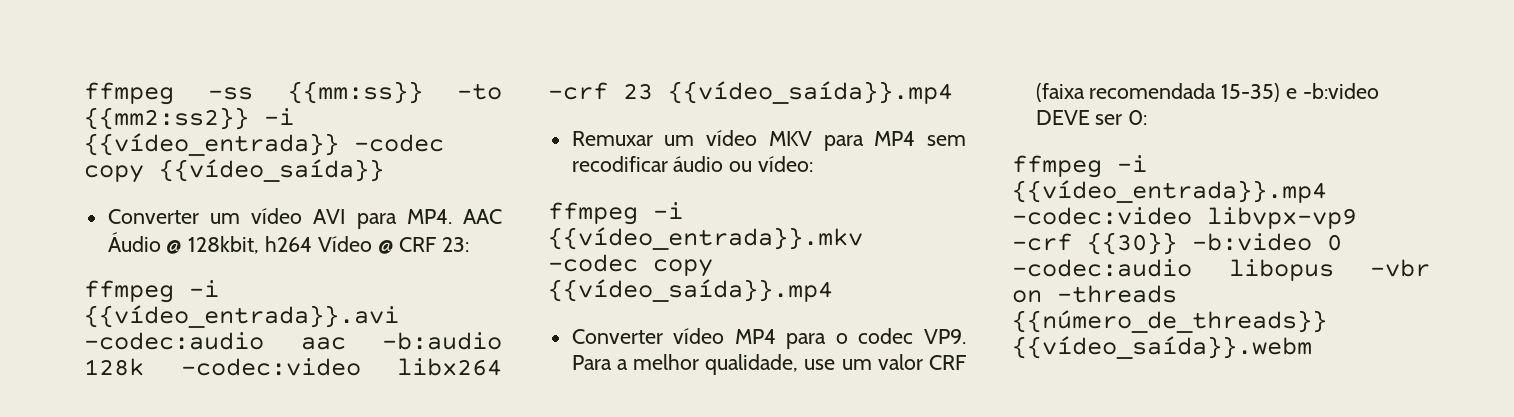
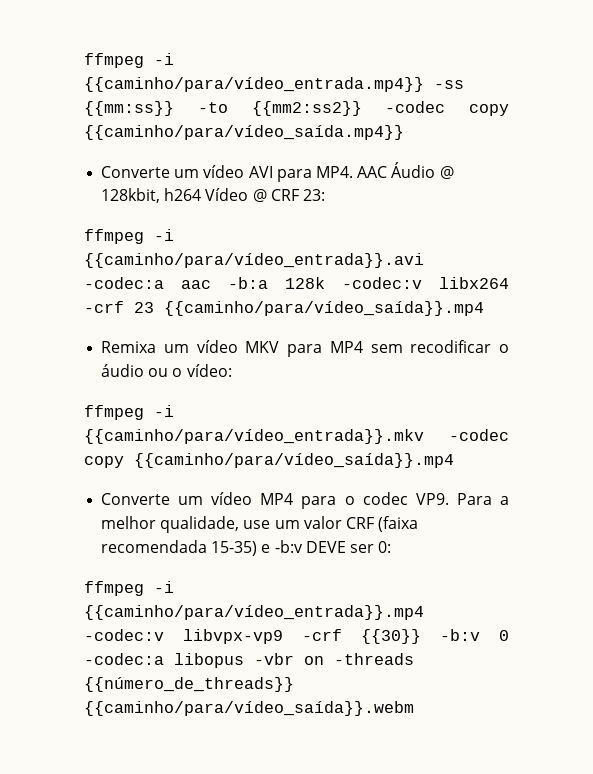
- ffmpeg -ss {{mm:ss}} -to {{mm2:ss2}} -i {{vídeo_entrada}} -codec copy {{vídeo_saída}}
- Converter um vídeo AVI para MP4. AAC Áudio @ 128kbit, h264 Vídeo @ CRF 23:
+ ffmpeg -i {{caminho/para/vídeo_entrada.mp4}} -ss {{mm:ss}} -to {{mm2:ss2}} -codec copy {{caminho/para/vídeo_saída.mp4}}
+ Converte um vídeo AVI para MP4. AAC Áudio @ 128kbit, h264 Vídeo @ CRF 23:
- ffmpeg -i {{vídeo_entrada}}.avi -codec:audio aac -b:audio 128k -codec:video libx264 -crf 23 {{vídeo_saída}}.mp4
- Remuxar um vídeo MKV para MP4 sem recodificar áudio ou vídeo:
+ ffmpeg -i {{caminho/para/vídeo_entrada}}.avi -codec:a aac -b:a 128k -codec:v libx264 -crf 23 {{caminho/para/vídeo_saída}}.mp4
+ Remixa um vídeo MKV para MP4 sem recodificar o áudio ou o vídeo:
- ffmpeg -i {{vídeo_entrada}}.mkv -codec copy {{vídeo_saída}}.mp4
- Converter vídeo MP4 para o codec VP9. Para a melhor qualidade, use um valor CRF (faixa recomendada 15-35) e -b:video DEVE ser 0:
+ ffmpeg -i {{caminho/para/vídeo_entrada}}.mkv -codec copy {{caminho/para/vídeo_saída}}.mp4
+ Converte um vídeo MP4 para o codec VP9. Para a melhor qualidade, use um valor CRF (faixa recomendada 15-35) e -b:v DEVE ser 0:
- ffmpeg -i {{vídeo_entrada}}.mp4 -codec:video libvpx-vp9 -crf {{30}} -b:video 0 -codec:audio libopus -vbr on -threads {{número_de_threads}} {{vídeo_saída}}.webm
+ ffmpeg -i {{caminho/para/vídeo_entrada}}.mp4 -codec:v libvpx-vp9 -crf {{30}} -b:v 0 -codec:a libopus -vbr on -threads {{número_de_threads}} {{caminho/para/vídeo_saída}}.webm

